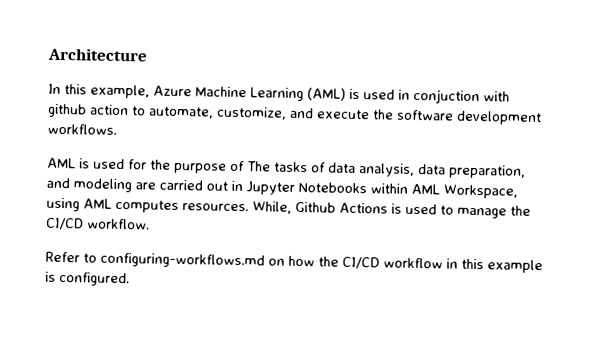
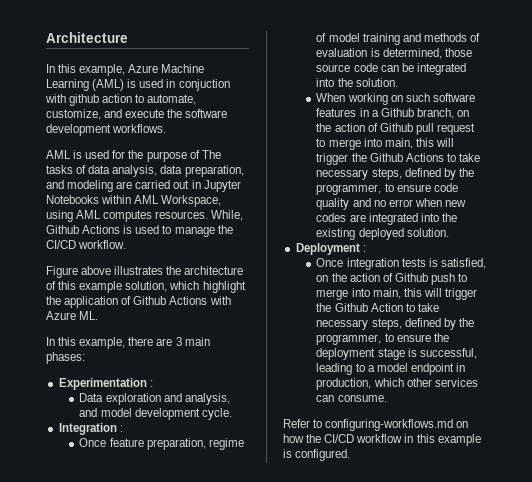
+ Figure above illustrates the architecture of this example solution, which highlight the application of Github Actions with Azure ML.
+ In this example, there are 3 main phases:
+ Experimentation :
+ Data exploration and analysis, and model development cycle.
+ Integration :
+ Once feature preparation, regime of model training and methods of evaluation is determined, those source code can be integrated into the solution.
+ When working on such software features in a Github branch, on the action of Github pull request to merge into main, this will trigger the Github Actions to take necessary steps, defined by the programmer, to ensure code quality and no error when new codes are integrated into the existing deployed solution.
+ Deployment :
+ Once integration tests is satisfied, on the action of Github push to merge into main, this will trigger the Github Action to take necessary steps, defined by the programmer, to ensure the deployment stage is successful, leading to a model endpoint in production, which other services can consume.

